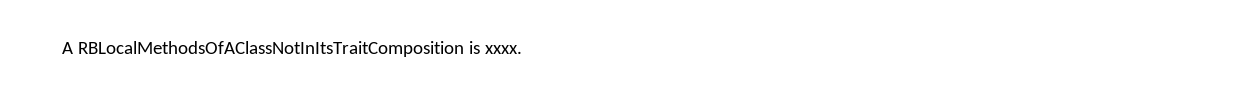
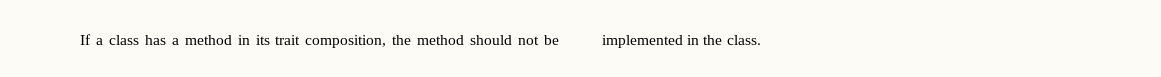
- A RBLocalMethodsOfAClassNotInItsTraitComposition is xxxx.
+ If a class has a method in its trait composition, the method should not be implemented in the class.

